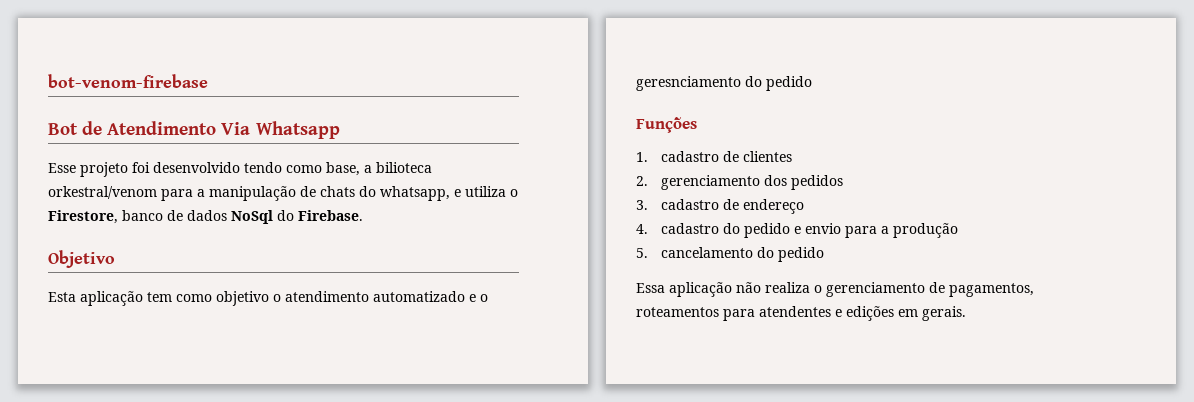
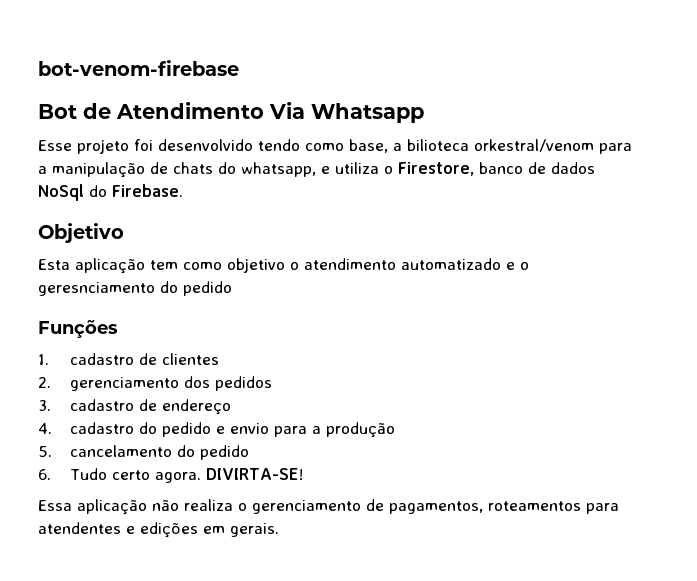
+ 6. Tudo certo agora. DIVIRTA-SE!

